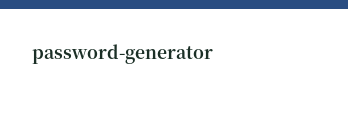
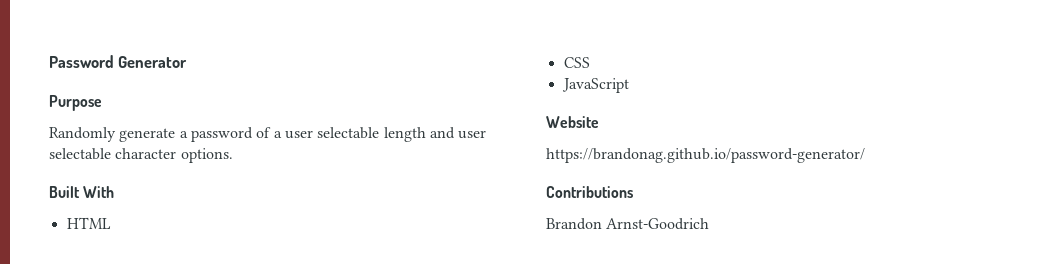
- password-generator
+ Password Generator
+ Purpose
+ Randomly generate a password of a user selectable length and user selectable character options.
+ Built With
+ HTML
+ CSS
+ JavaScript
+ Website
+ https://brandonag.github.io/password-generator/
+ Contributions
+ Brandon Arnst-Goodrich

